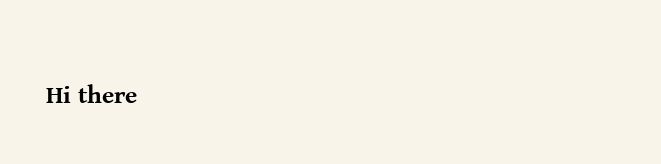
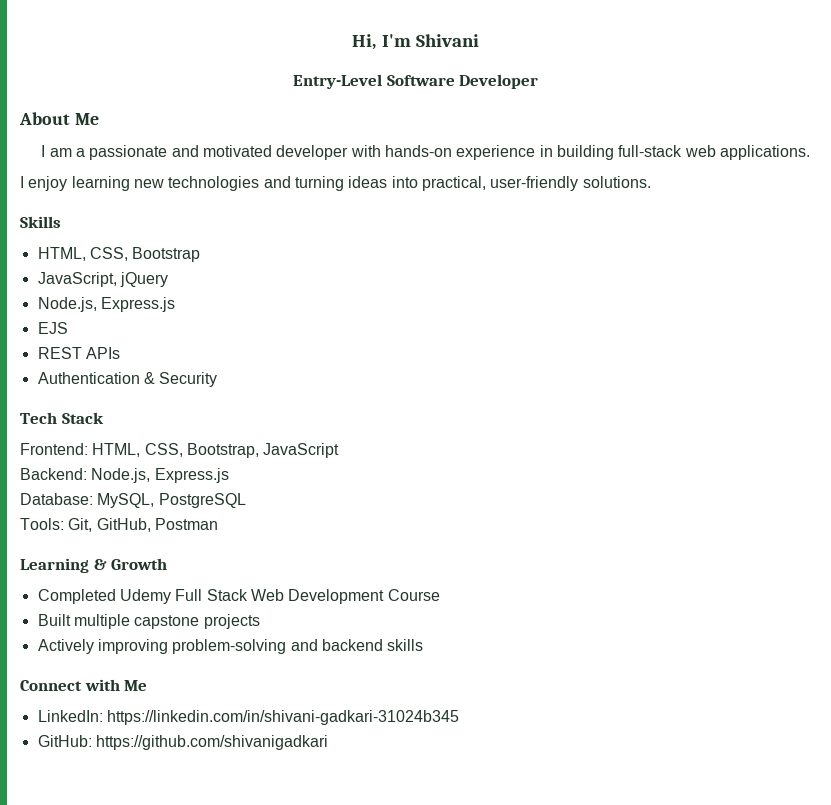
- Hi there
+ Hi, I'm Shivani
+ Entry-Level Software Developer
+ About Me
+ I am a passionate and motivated developer with hands-on experience in building full-stack web applications.
+ I enjoy learning new technologies and turning ideas into practical, user-friendly solutions.
+ Skills
+ HTML, CSS, Bootstrap
+ JavaScript, jQuery
+ Node.js, Express.js
+ EJS
+ REST APIs
+ Authentication & Security
+ Tech Stack
+ Frontend: HTML, CSS, Bootstrap, JavaScript
+ Backend: Node.js, Express.js
+ Database: MySQL, PostgreSQL
+ Tools: Git, GitHub, Postman
+ Learning & Growth
+ Completed Udemy Full Stack Web Development Course
+ Built multiple capstone projects
+ Actively improving problem-solving and backend skills
+ Connect with Me
+ LinkedIn: https://linkedin.com/in/shivani-gadkari-31024b345
+ GitHub: https://github.com/shivanigadkari

